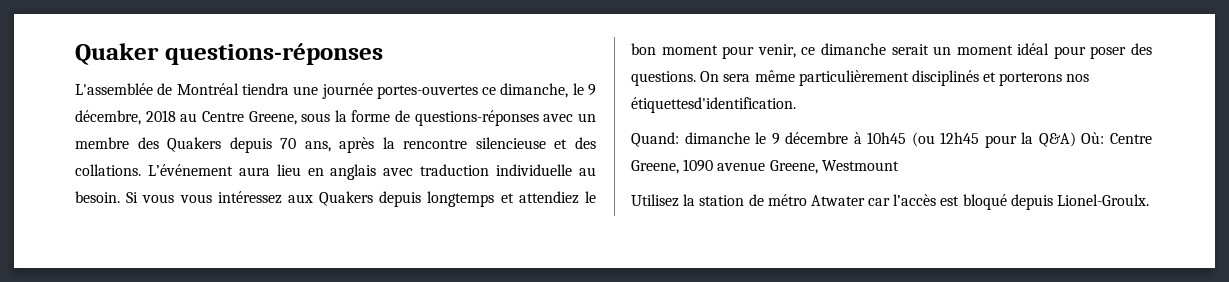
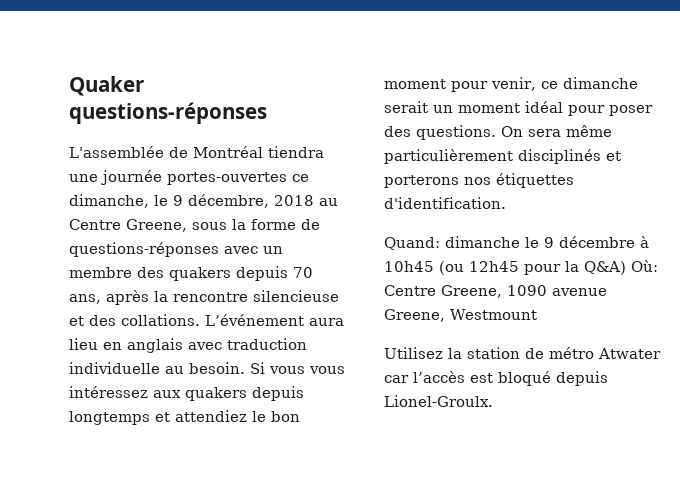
- L'assemblée de Montréal tiendra une journée portes-ouvertes ce dimanche, le 9 décembre, 2018 au Centre Greene, sous la forme de questions-réponses avec un membre des Quakers depuis 70 ans, après la rencontre silencieuse et des collations.
+ L'assemblée de Montréal tiendra une journée portes-ouvertes ce dimanche, le 9 décembre, 2018 au Centre Greene, sous la forme de questions-réponses avec un membre des quakers depuis 70 ans, après la rencontre silencieuse et des collations.
- Si vous vous intéressez aux Quakers depuis longtemps et attendiez le bon moment pour venir, ce dimanche serait un moment idéal pour poser des questions.
+ Si vous vous intéressez aux quakers depuis longtemps et attendiez le bon moment pour venir, ce dimanche serait un moment idéal pour poser des questions.
- On sera même particulièrement disciplinés et porterons nos étiquettesd'identification.
+ On sera même particulièrement disciplinés et porterons nos étiquettes d'identification.

